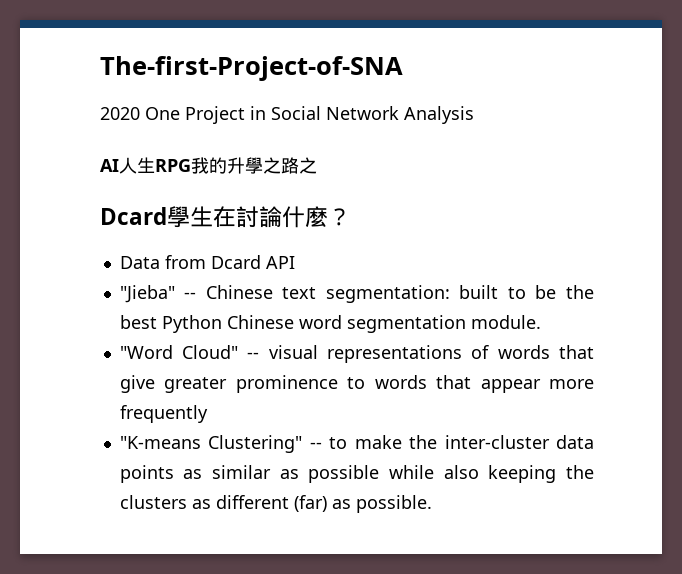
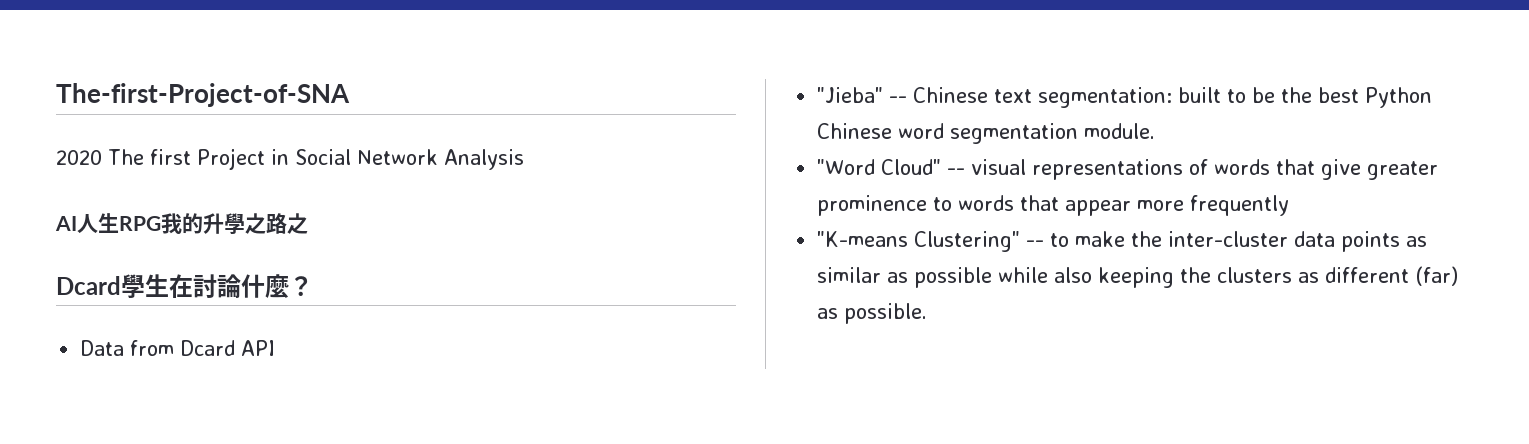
- 2020 One Project in Social Network Analysis
+ 2020 The first Project in Social Network Analysis

